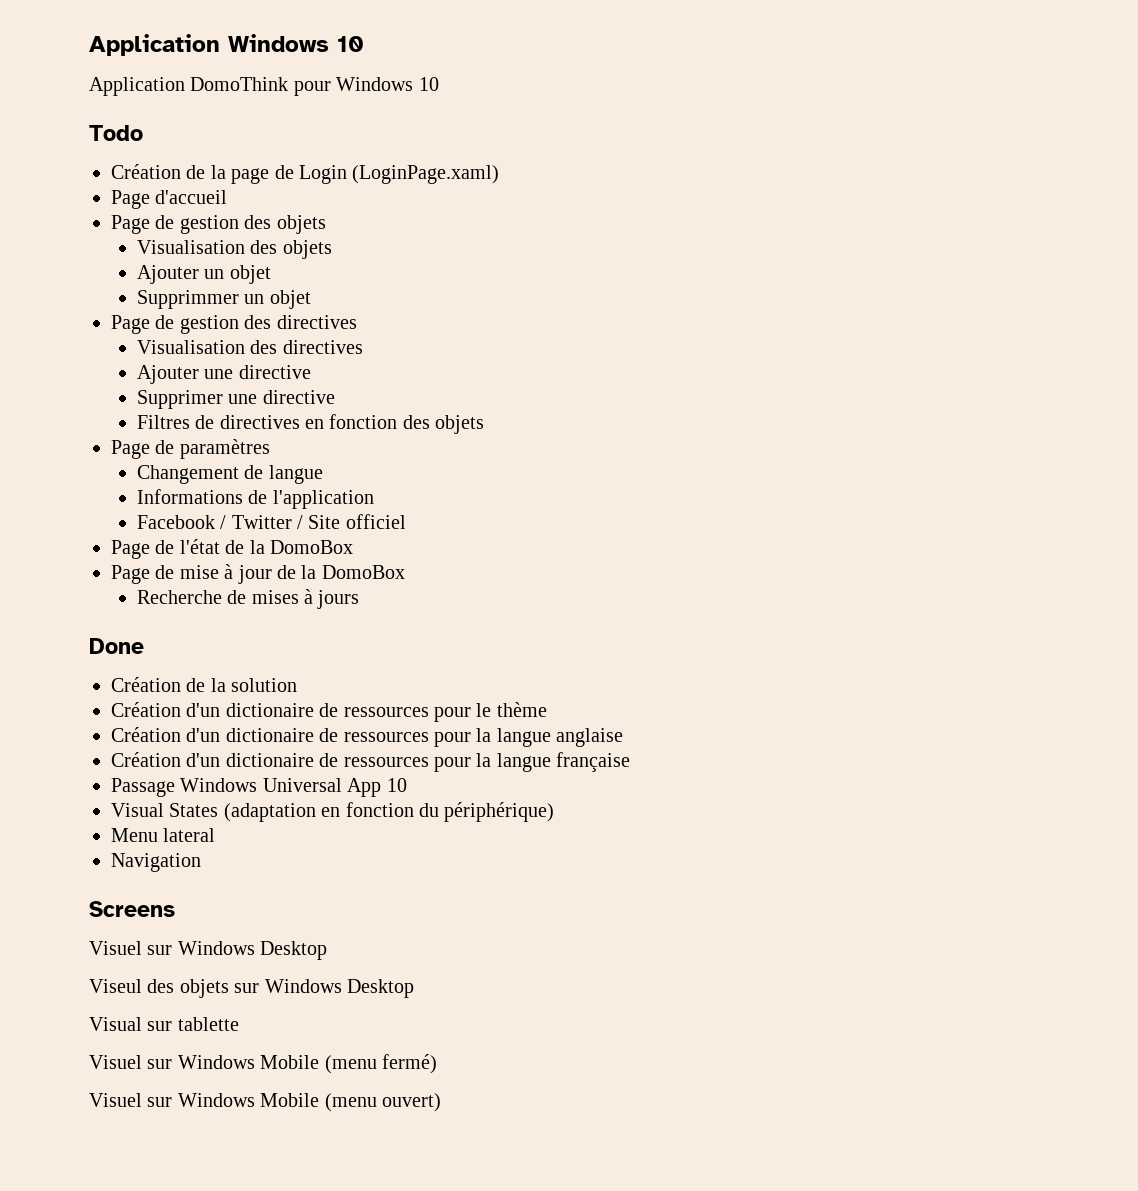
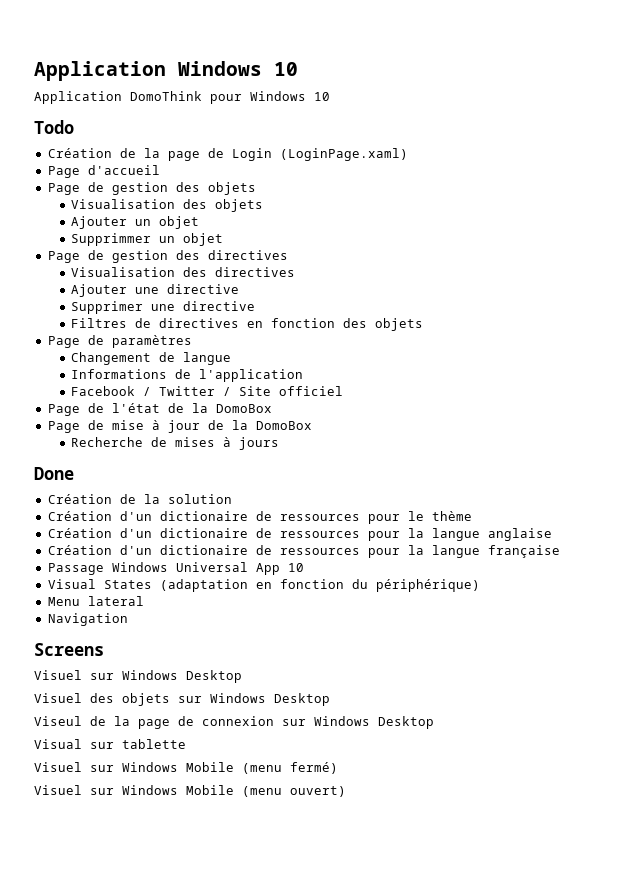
- Viseul des objets sur Windows Desktop
+ Visuel des objets sur Windows Desktop
+ Viseul de la page de connexion sur Windows Desktop

